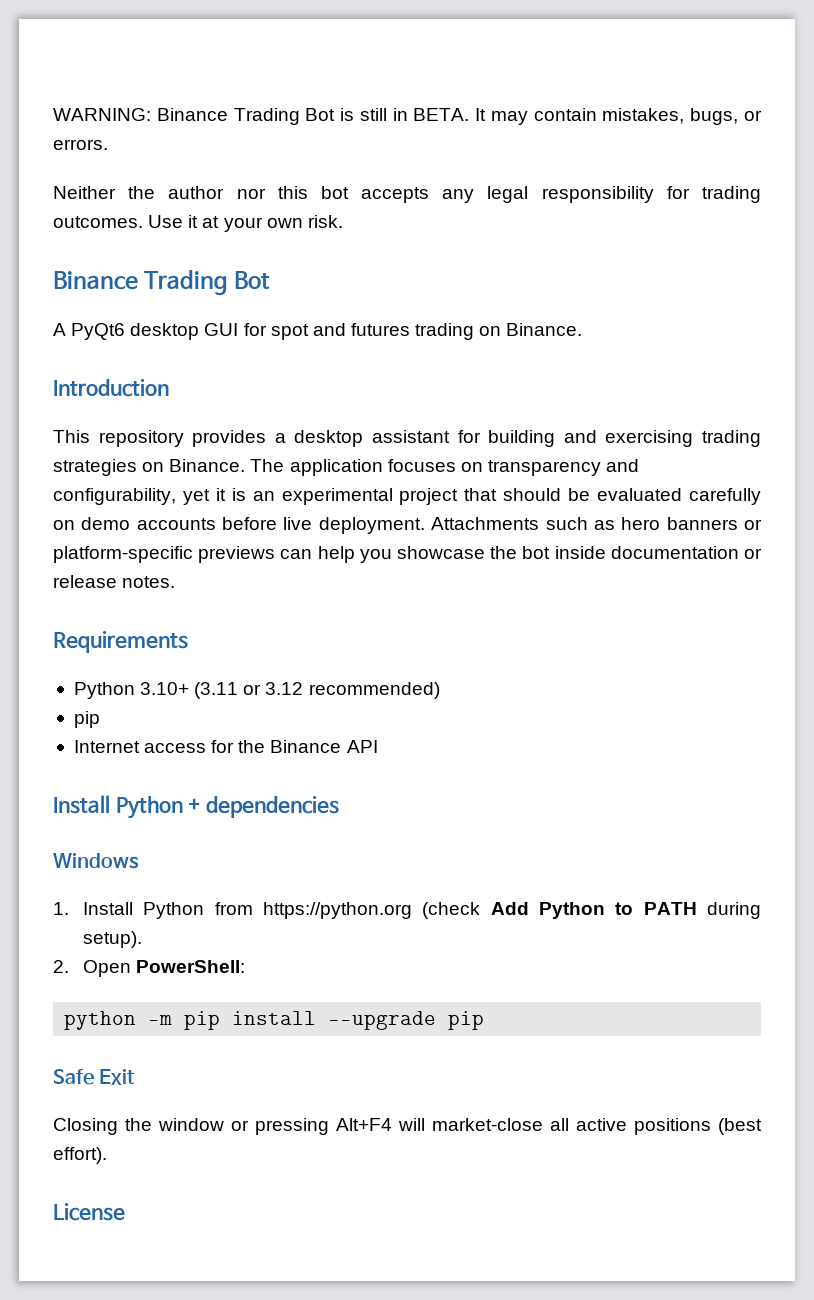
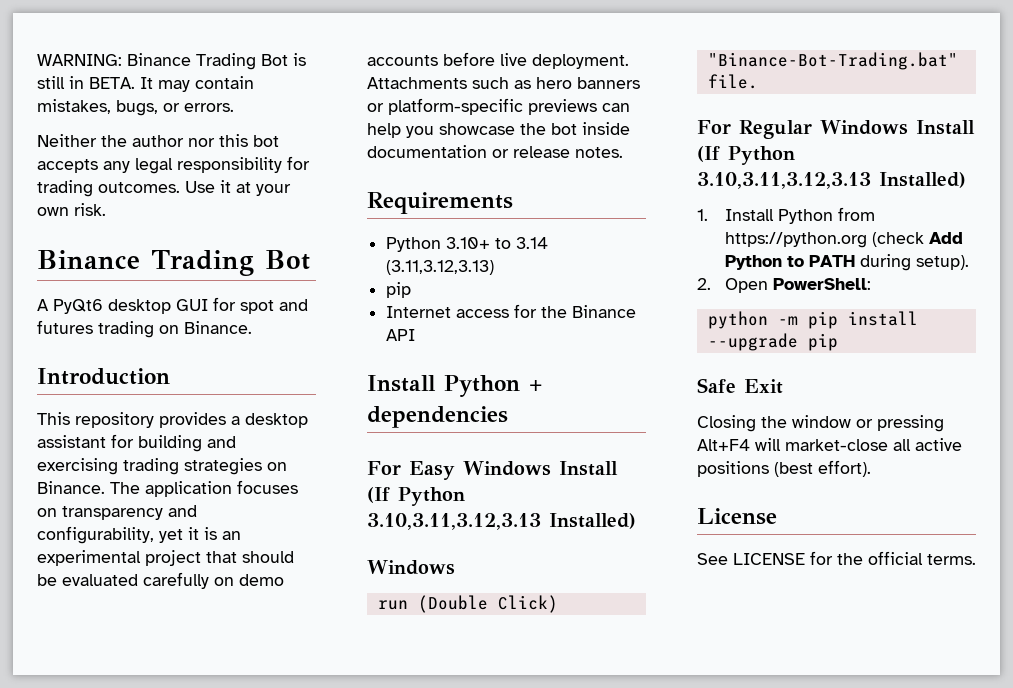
- Python 3.10+ (3.11 or 3.12 recommended)
+ Python 3.10+ to 3.14 (3.11,3.12,3.13)
+ For Easy Windows Install (If Python 3.10,3.11,3.12,3.13 Installed)
  Windows
+ run (Double Click) "Binance-Bot-Trading.bat" file.
+ For Regular Windows Install (If Python 3.10,3.11,3.12,3.13 Installed)
+ See LICENSE for the official terms.

